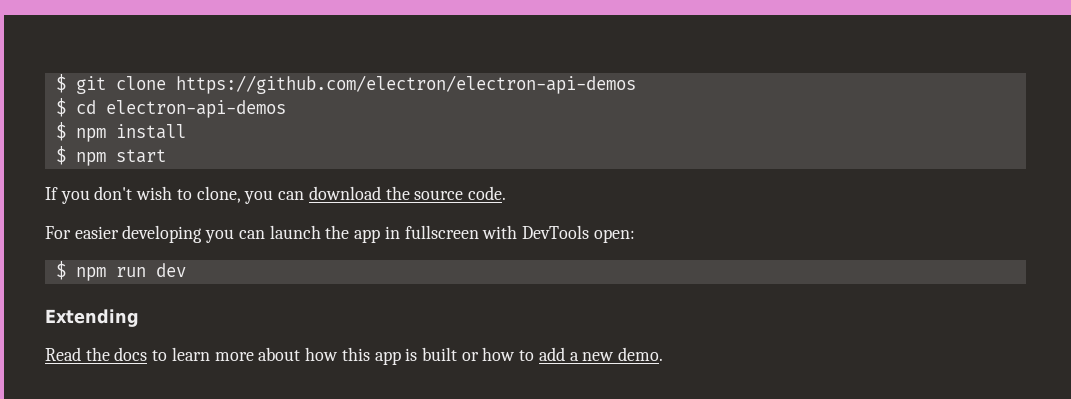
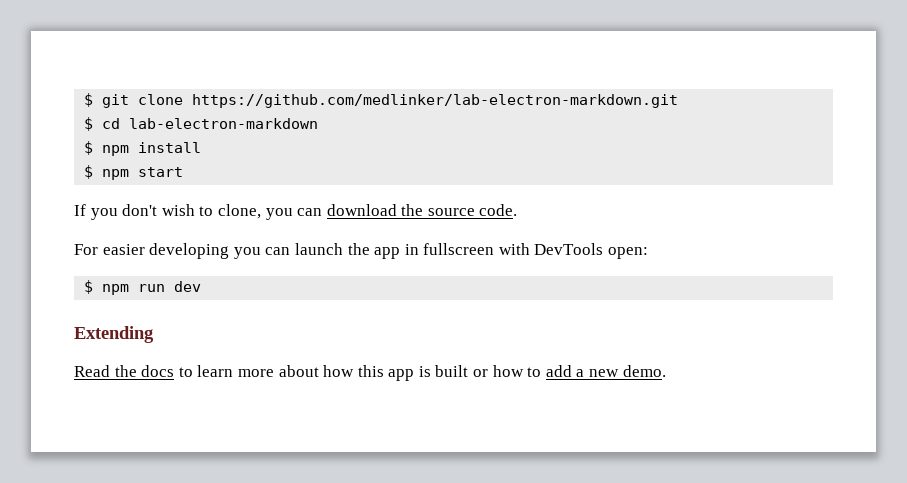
- $ git clone https://github.com/electron/electron-api-demos
+ $ git clone https://github.com/medlinker/lab-electron-markdown.git
- $ cd electron-api-demos
+ $ cd lab-electron-markdown

